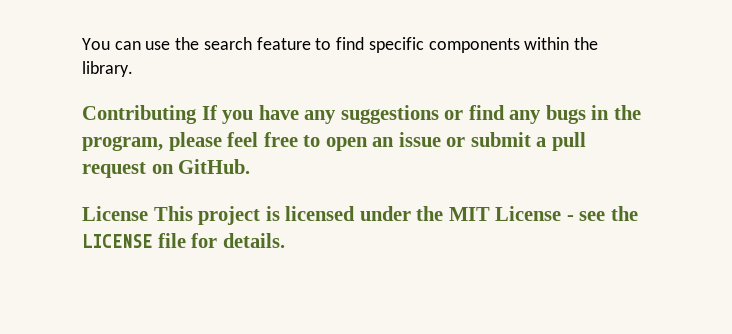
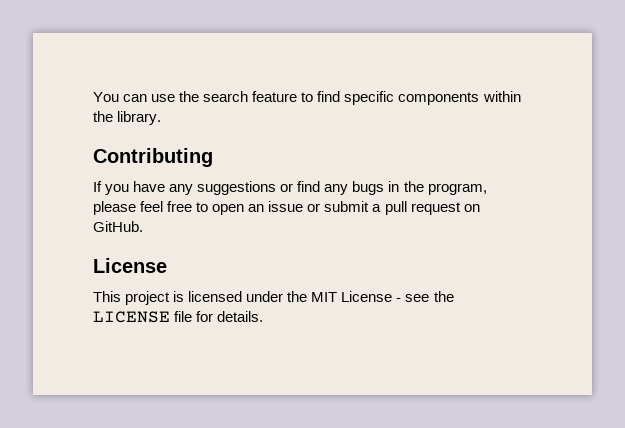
- Contributing If you have any suggestions or find any bugs in the program, please feel free to open an issue or submit a pull request on GitHub.
- License This project is licensed under the MIT License - see the LICENSE file for details.
+ Contributing
+ If you have any suggestions or find any bugs in the program, please feel free to open an issue or submit a pull request on GitHub.
+ License
+ This project is licensed under the MIT License - see the LICENSE file for details.

